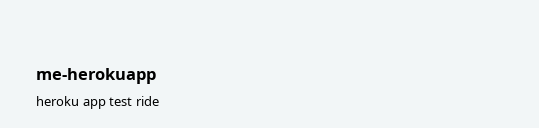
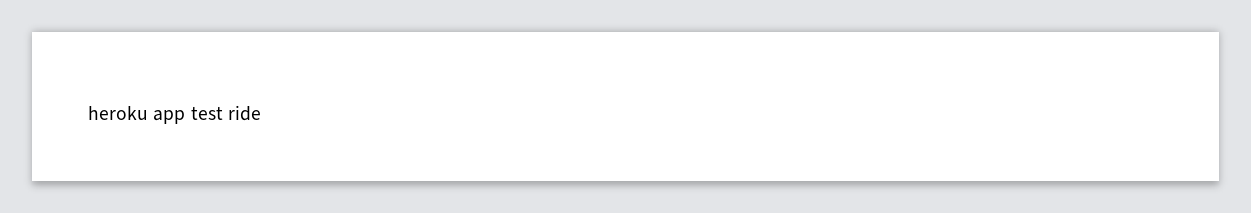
- me-herokuapp

